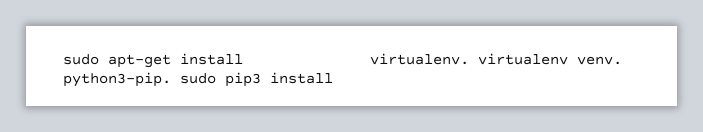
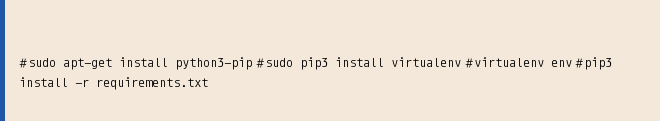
- sudo apt-get install python3-pip. sudo pip3 install virtualenv. virtualenv venv.
+ #sudo apt-get install python3-pip #sudo pip3 install virtualenv #virtualenv env #pip3 install -r requirements.txt

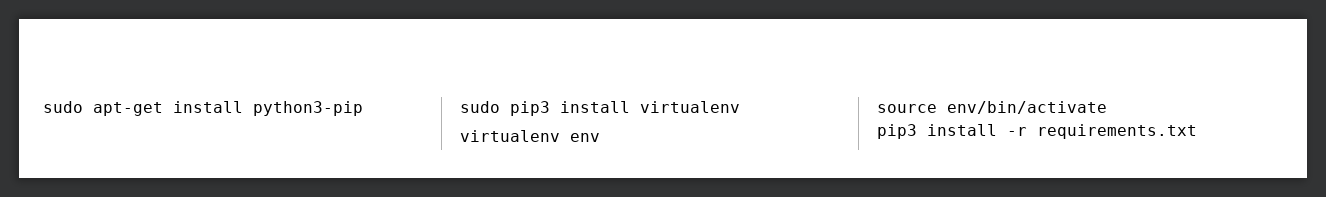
- #sudo apt-get install python3-pip #sudo pip3 install virtualenv #virtualenv env #pip3 install -r requirements.txt
+ sudo apt-get install python3-pip
+ sudo pip3 install virtualenv
+ virtualenv env
+ source env/bin/activate
+ pip3 install -r requirements.txt

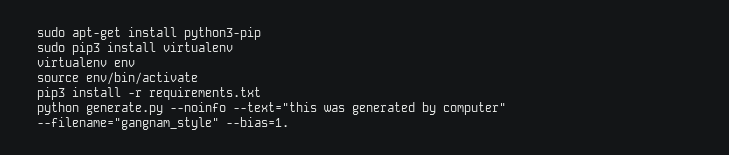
+ python generate.py --noinfo --text="this was generated by computer" --filename="gangnam_style" --bias=1.

